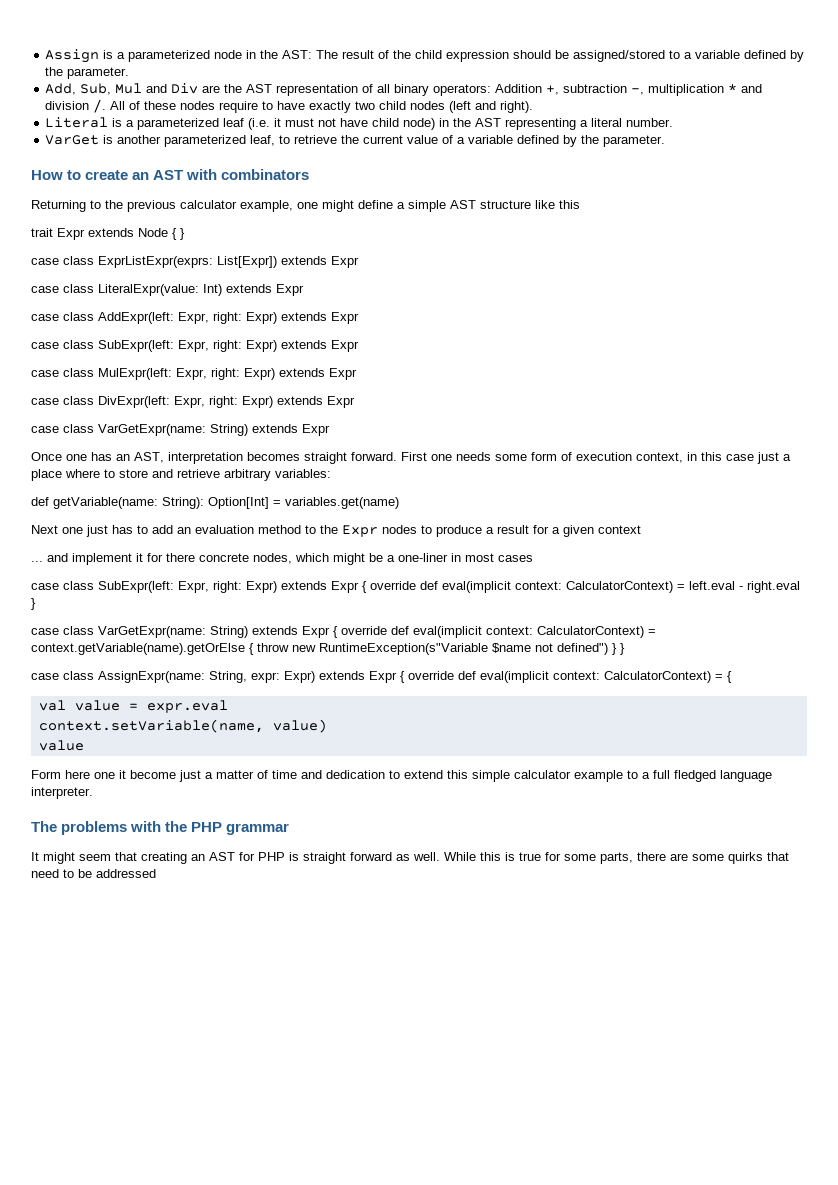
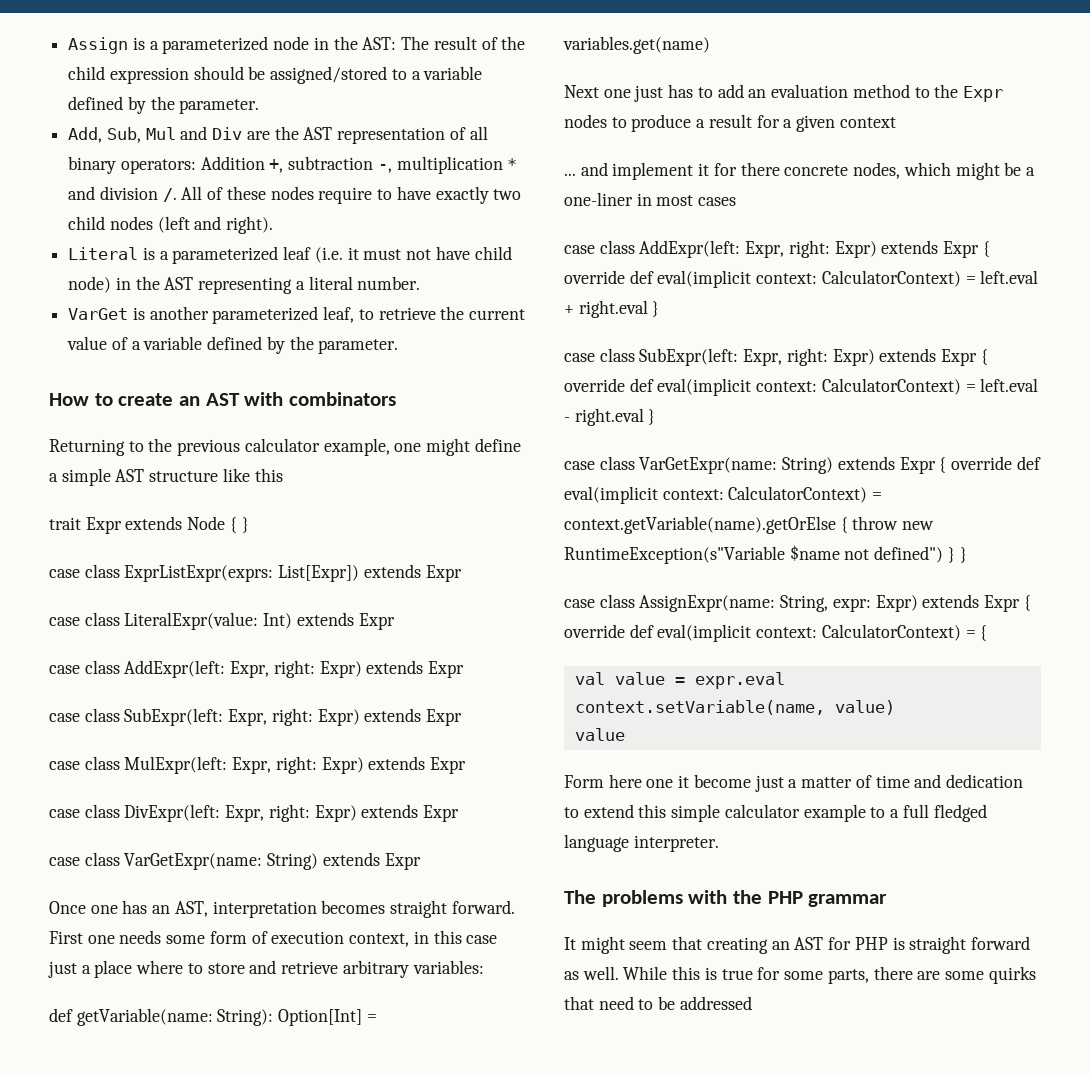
+ case class AddExpr(left: Expr, right: Expr) extends Expr { override def eval(implicit context: CalculatorContext) = left.eval + right.eval }

